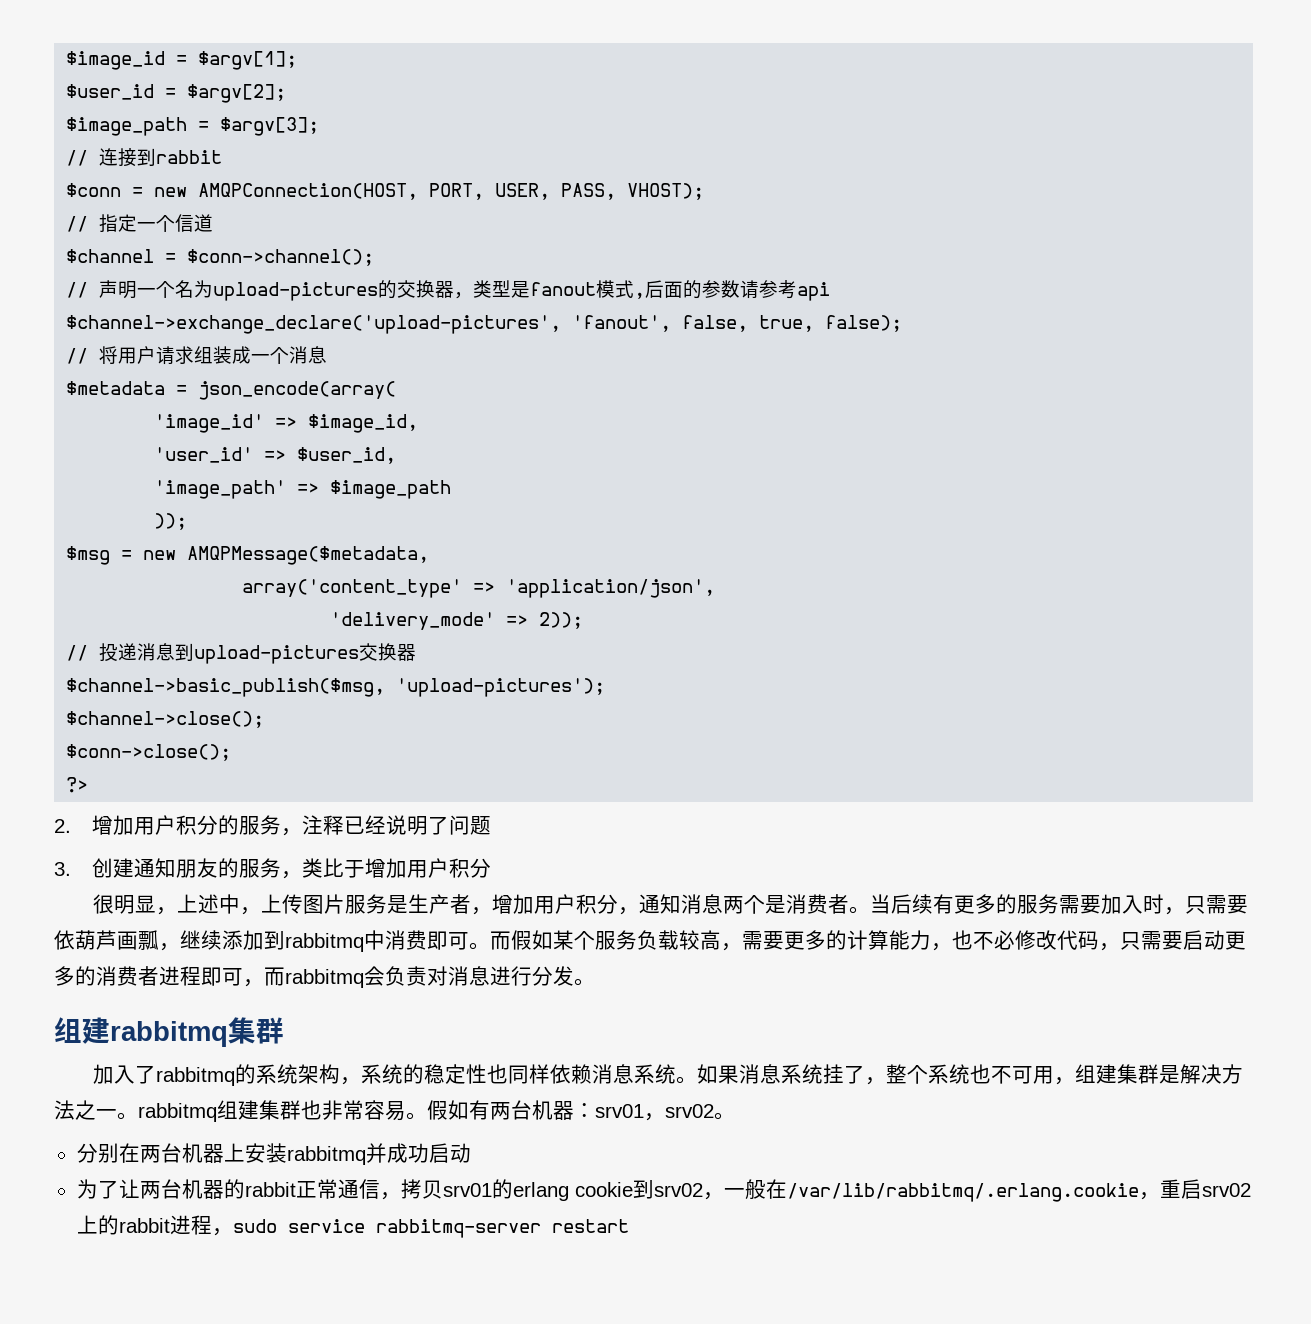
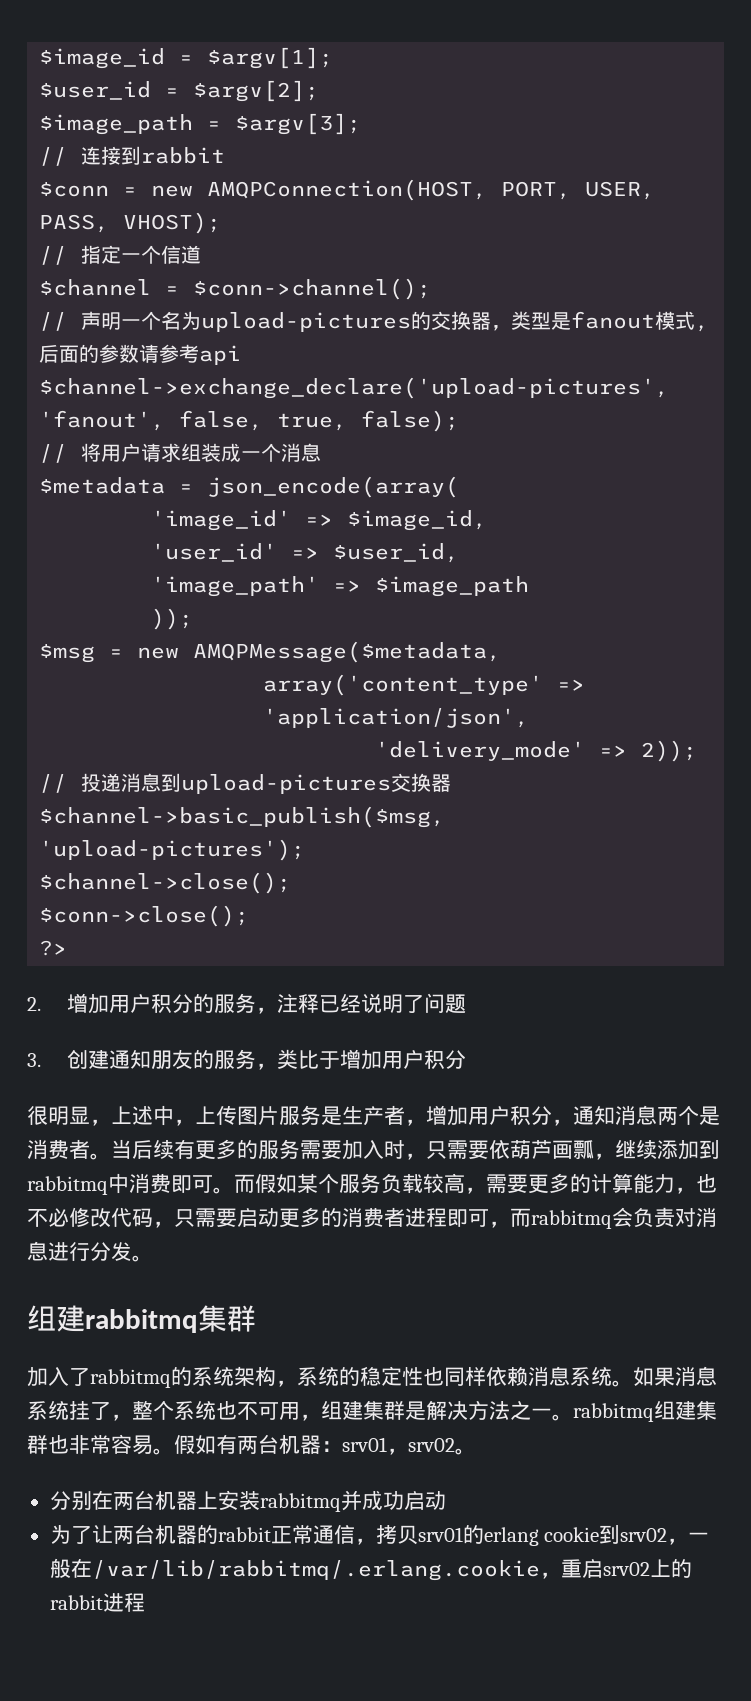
- 为了让两台机器的rabbit正常通信，拷贝srv01的erlang cookie到srv02，一般在/var/lib/rabbitmq/.erlang.cookie，重启srv02上的rabbit进程，sudo service rabbitmq-server restart
+ 为了让两台机器的rabbit正常通信，拷贝srv01的erlang cookie到srv02，一般在/var/lib/rabbitmq/.erlang.cookie，重启srv02上的rabbit进程

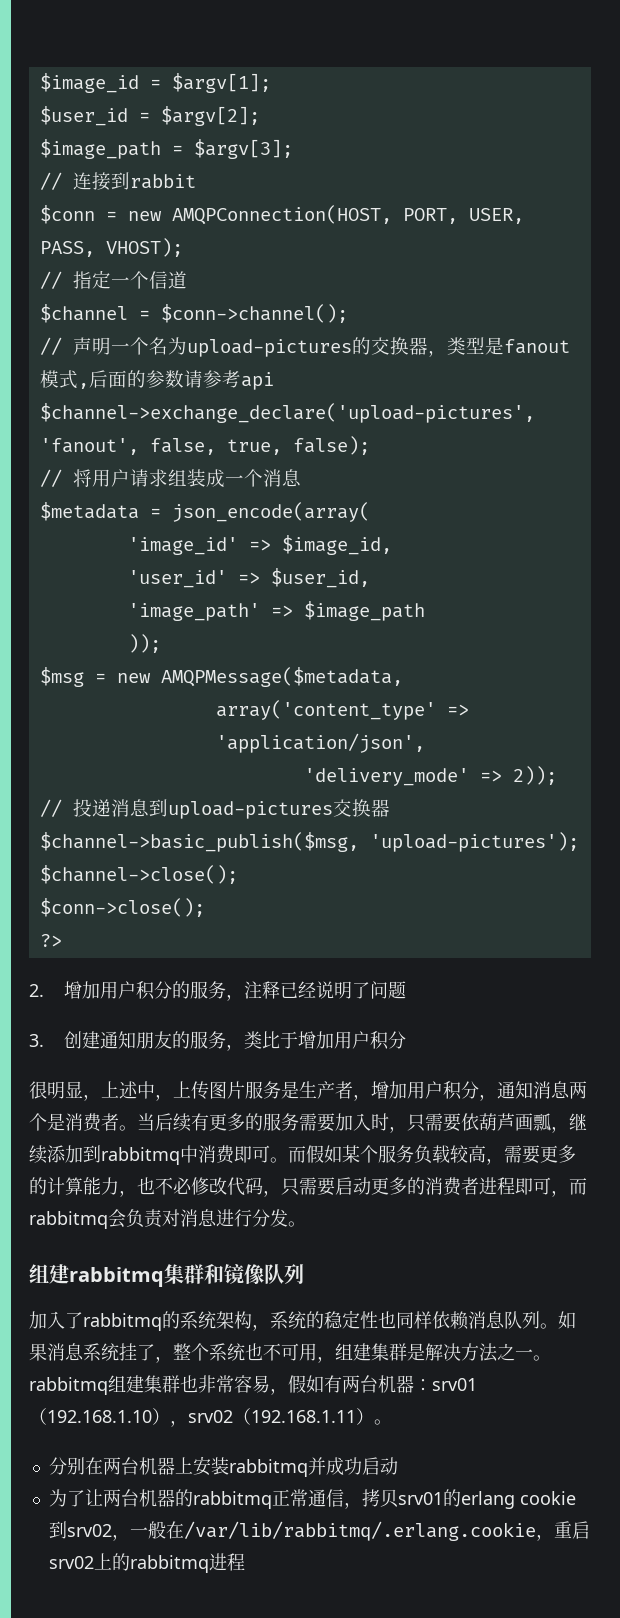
- 组建rabbitmq集群
+ 组建rabbitmq集群和镜像队列
- 加入了rabbitmq的系统架构，系统的稳定性也同样依赖消息系统。
+ 加入了rabbitmq的系统架构，系统的稳定性也同样依赖消息队列。
- 如果消息系统挂了，整个系统也不可用，组建集群是解决方法之一。rabbitmq组建集群也非常容易。假如有两台机器：srv01，srv02。
+ 如果消息系统挂了，整个系统也不可用，组建集群是解决方法之一。rabbitmq组建集群也非常容易，假如有两台机器：srv01（192.168.1.10），srv02（192.168.1.11）。
- 为了让两台机器的rabbit正常通信，拷贝srv01的erlang cookie到srv02，一般在/var/lib/rabbitmq/.erlang.cookie，重启srv02上的rabbit进程
+ 为了让两台机器的rabbitmq正常通信，拷贝srv01的erlang cookie到srv02，一般在/var/lib/rabbitmq/.erlang.cookie，重启srv02上的rabbitmq进程

